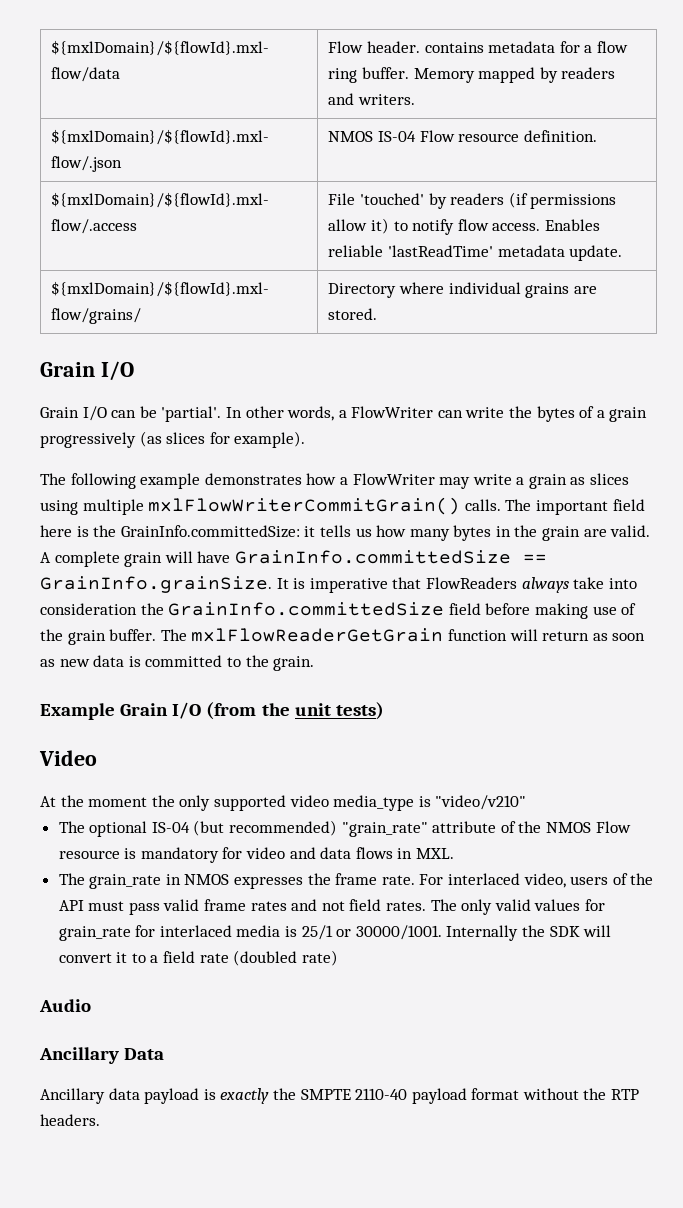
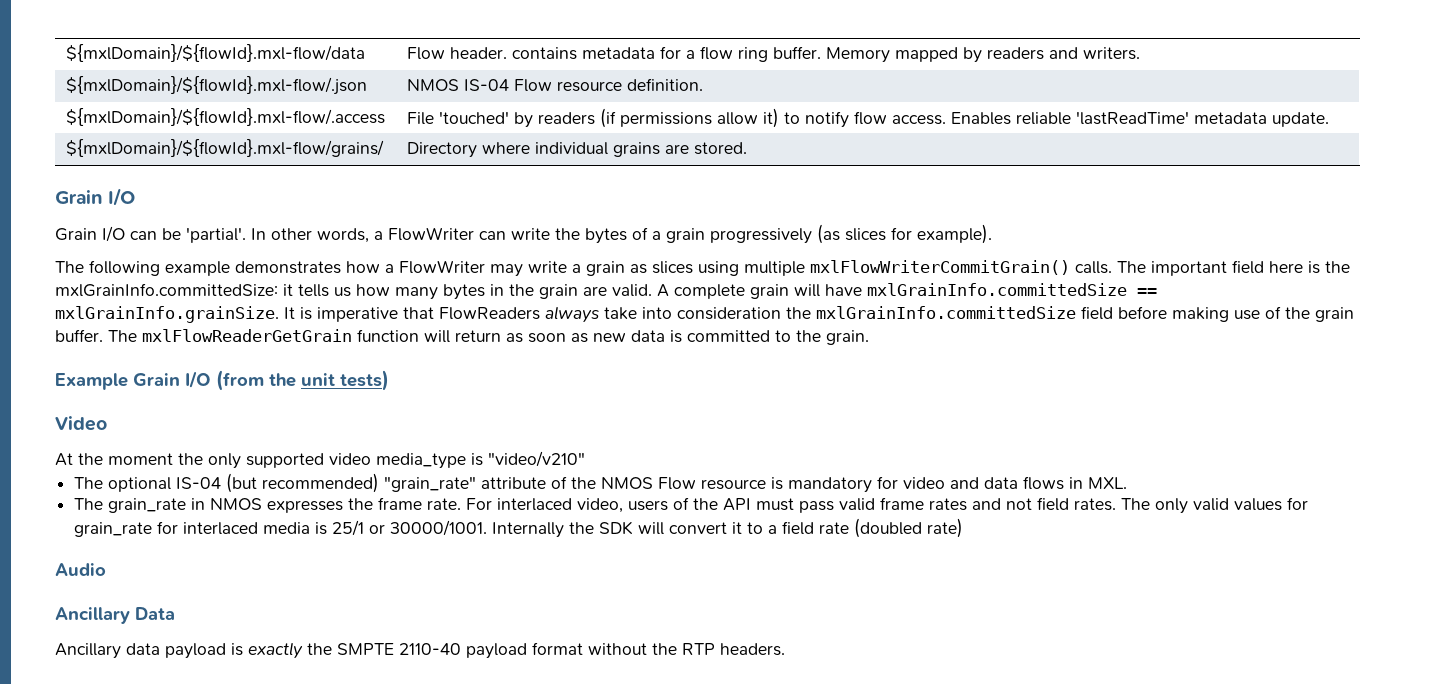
- The important field here is the GrainInfo.committedSize: it tells us how many bytes in the grain are valid.
+ The important field here is the mxlGrainInfo.committedSize: it tells us how many bytes in the grain are valid.
- A complete grain will have GrainInfo.committedSize == GrainInfo.grainSize. It is imperative that FlowReaders always take into consideration the GrainInfo.committedSize field before making use of the grain buffer.
+ A complete grain will have mxlGrainInfo.committedSize == mxlGrainInfo.grainSize. It is imperative that FlowReaders always take into consideration the mxlGrainInfo.committedSize field before making use of the grain buffer.

